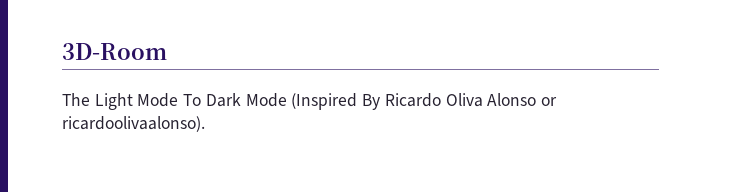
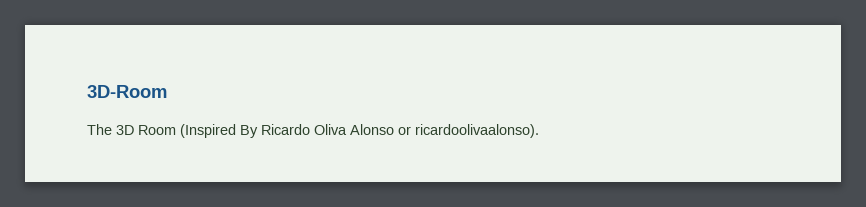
- The Light Mode To Dark Mode (Inspired By Ricardo Oliva Alonso or ricardoolivaalonso).
+ The 3D Room (Inspired By Ricardo Oliva Alonso or ricardoolivaalonso).

